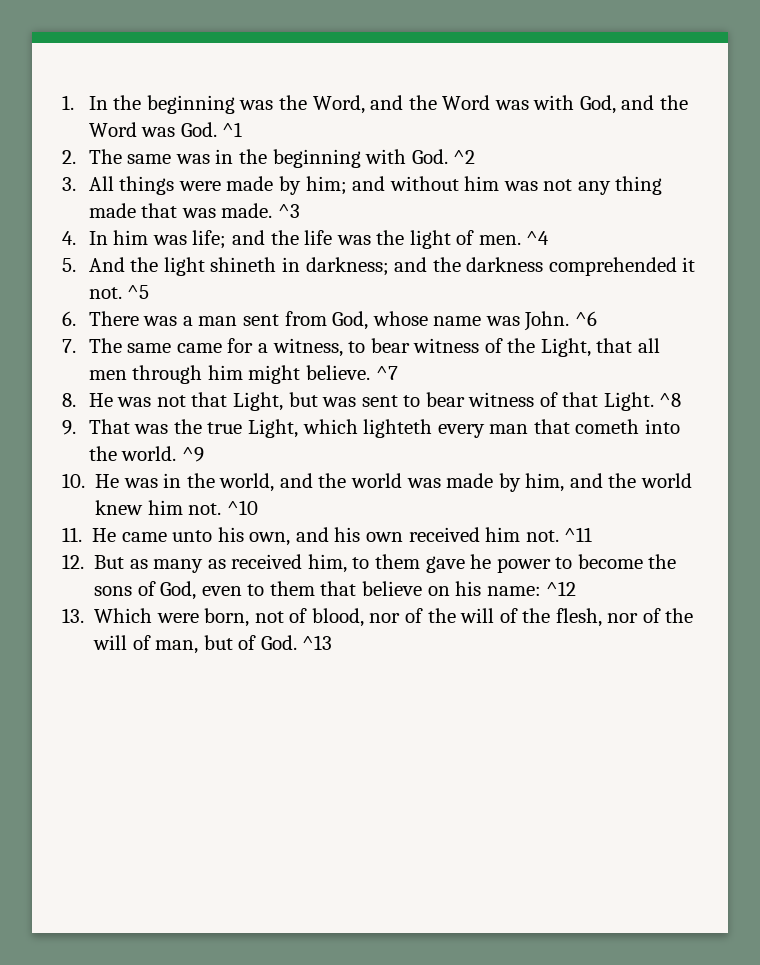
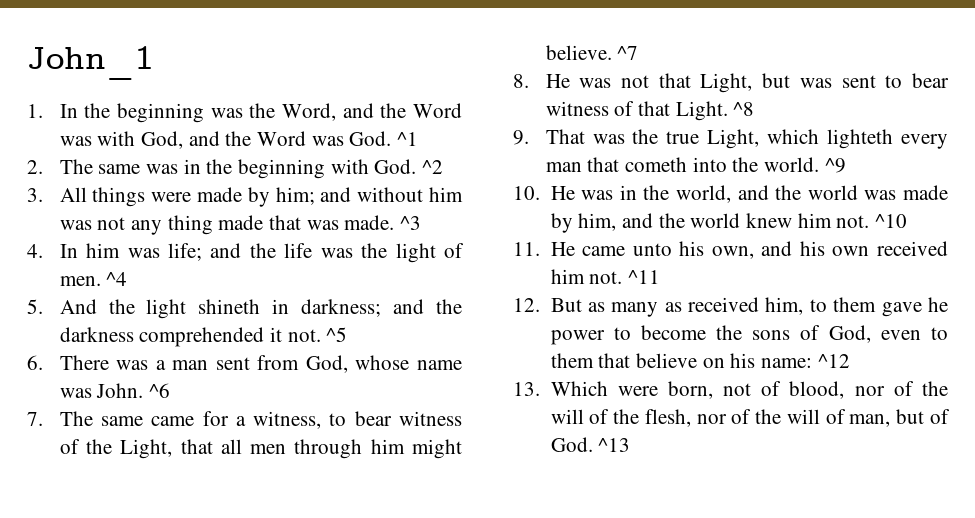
+ John_1

